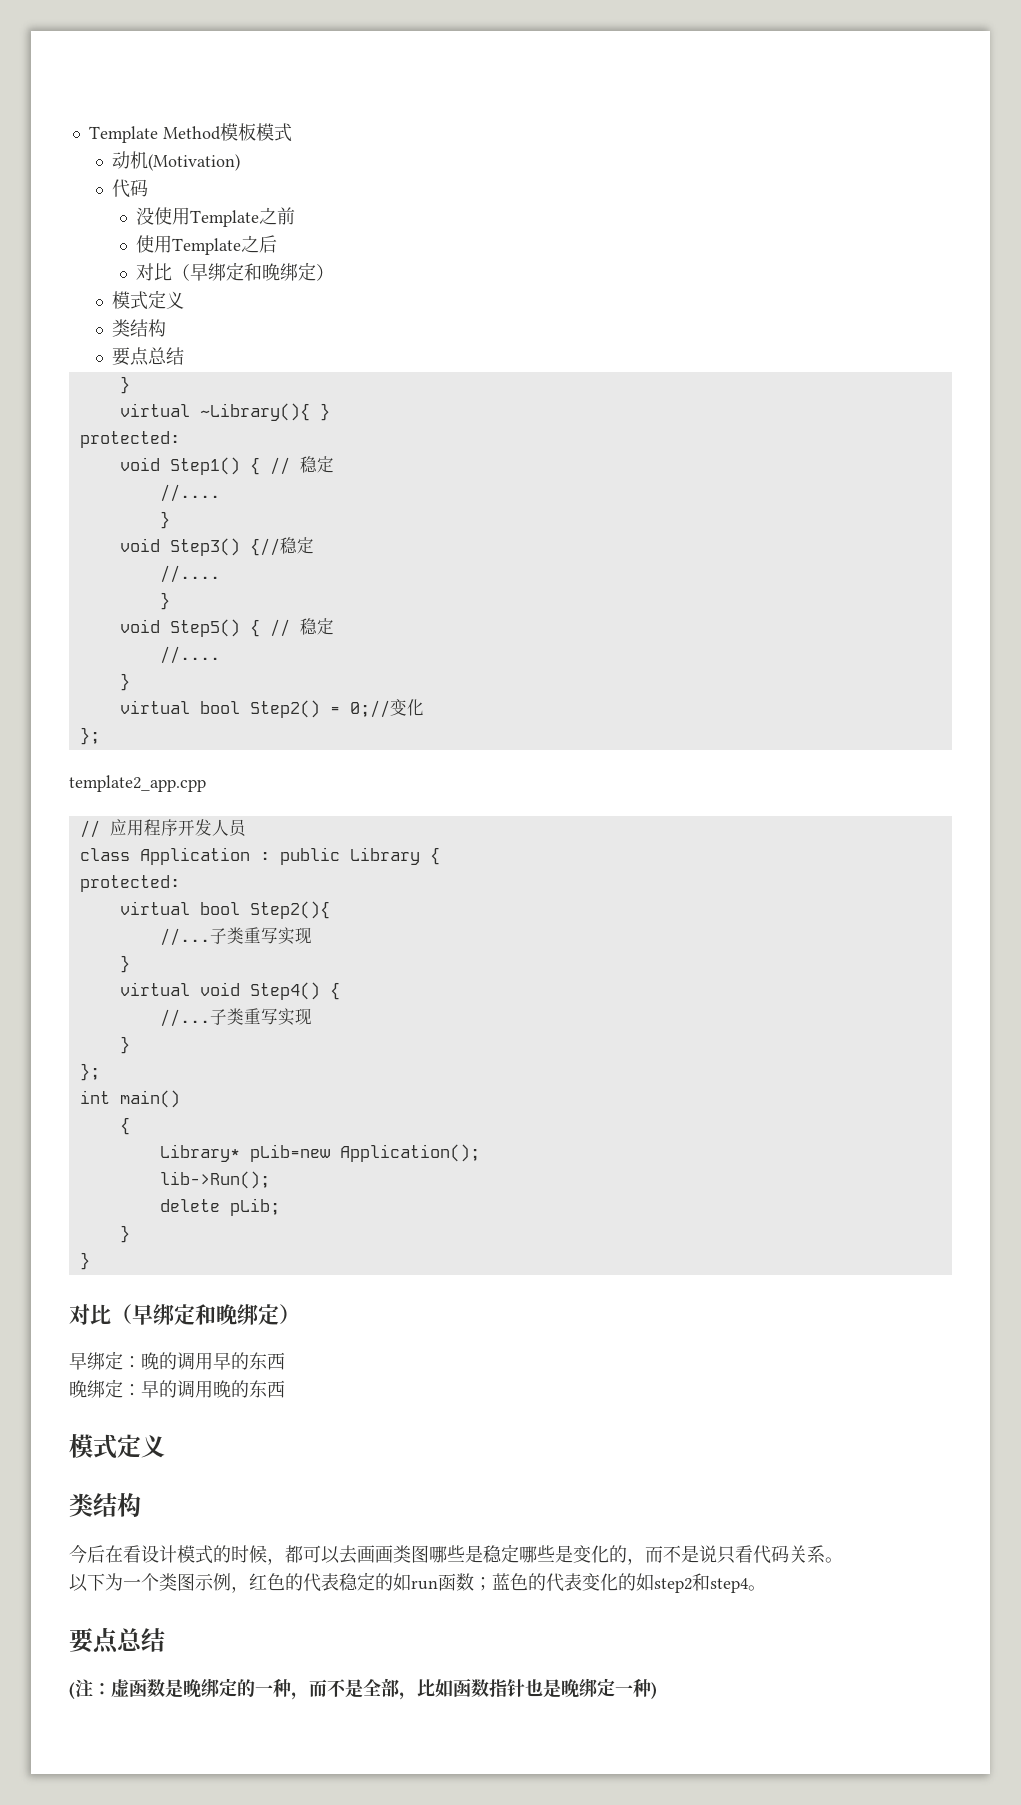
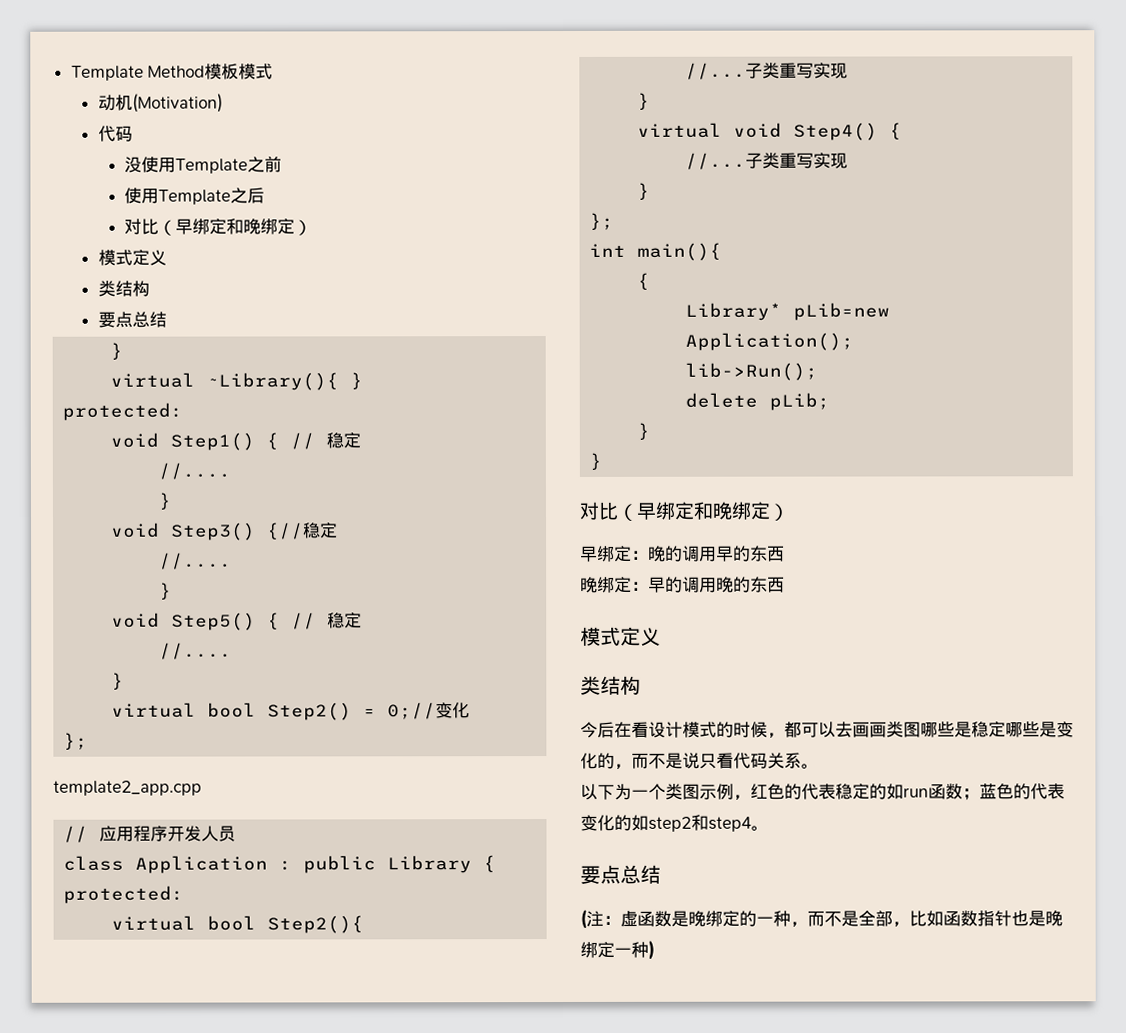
- int main()
+ int main(){

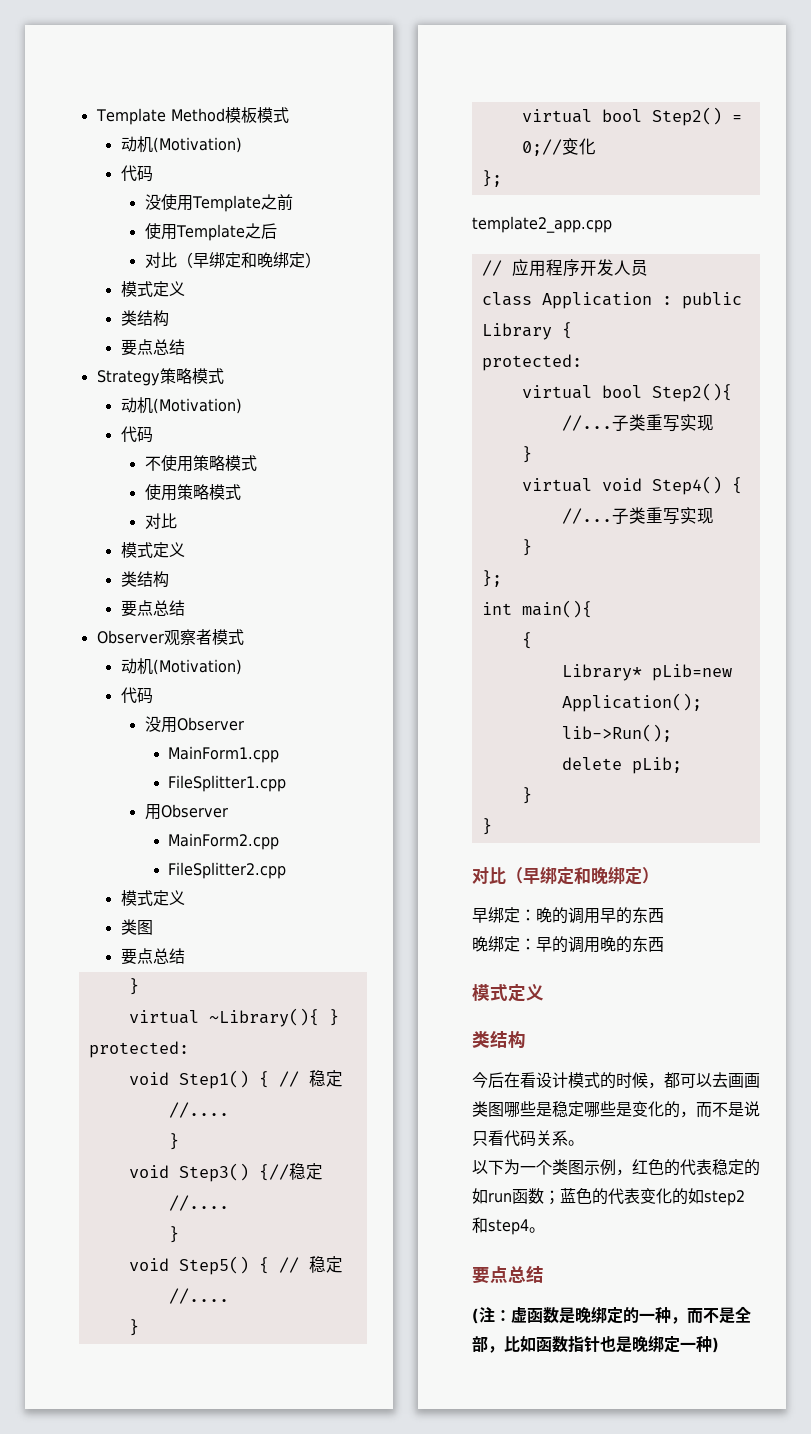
+ Strategy策略模式
+ 动机(Motivation)
+ 代码
+ 不使用策略模式
+ 使用策略模式
+ 对比
+ 模式定义
+ 类结构
+ 要点总结
+ Observer观察者模式
+ 动机(Motivation)
+ 代码
+ 没用Observer
+ MainForm1.cpp
+ FileSplitter1.cpp
+ 用Observer
+ MainForm2.cpp
+ FileSplitter2.cpp
+ 模式定义
+ 类图
+ 要点总结

